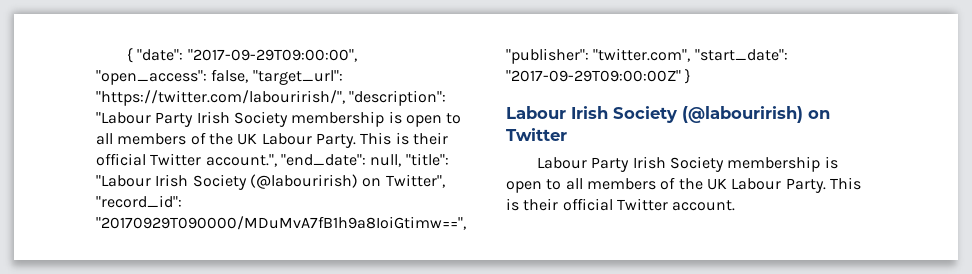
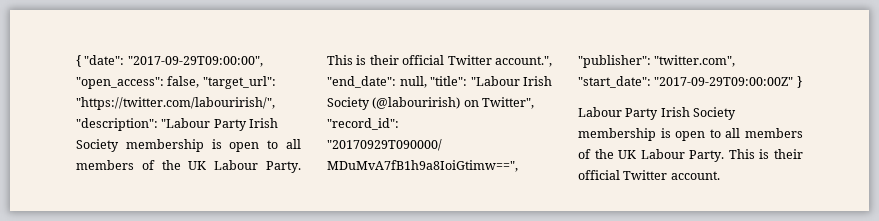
- Labour Irish Society (@labourirish) on Twitter

